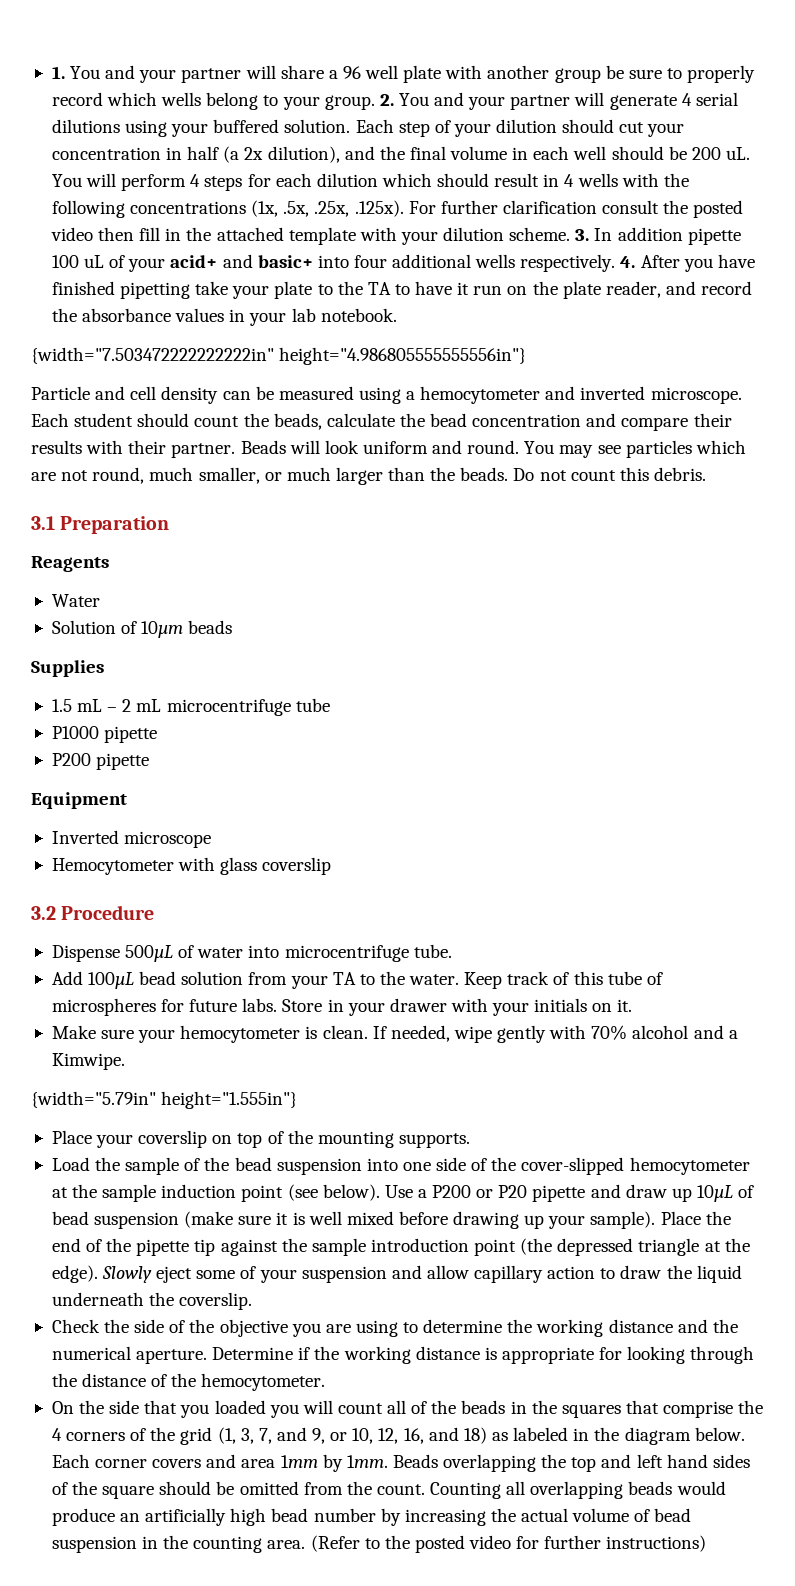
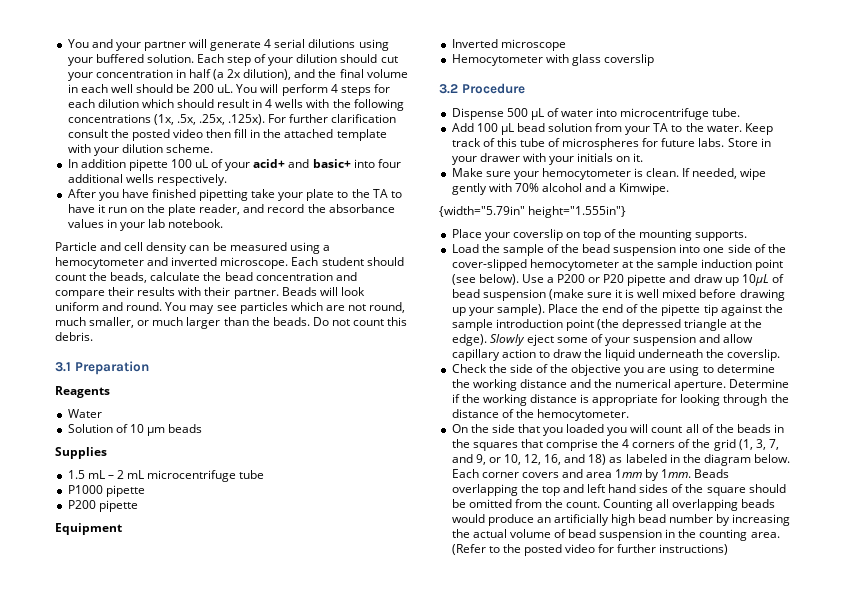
- 1. You and your partner will share a 96 well plate with another group be sure to properly record which wells belong to your group. 2. You and your partner will generate 4 serial dilutions using your buffered solution.
+ You and your partner will generate 4 serial dilutions using your buffered solution.
- You will perform 4 steps for each dilution which should result in 4 wells with the following concentrations (1x, .5x, .25x, .125x). For further clarification consult the posted video then fill in the attached template with your dilution scheme. 3. In addition pipette 100 uL of your acid+ and basic+ into four additional wells respectively. 4. After you have finished pipetting take your plate to the TA to have it run on the plate reader, and record the absorbance values in your lab notebook.
+ You will perform 4 steps for each dilution which should result in 4 wells with the following concentrations (1x, .5x, .25x, .125x). For further clarification consult the posted video then fill in the attached template with your dilution scheme.
+ In addition pipette 100 uL of your acid+ and basic+ into four additional wells respectively.
+ After you have finished pipetting take your plate to the TA to have it run on the plate reader, and record the absorbance values in your lab notebook.
- {width="7.503472222222222in" height="4.986805555555556in"}
- Solution of 10µm beads
+ Solution of 10 µm beads
- Dispense 500µL of water into microcentrifuge tube.
+ Dispense 500 µL of water into microcentrifuge tube.
- Add 100µL bead solution from your TA to the water.
+ Add 100 µL bead solution from your TA to the water.

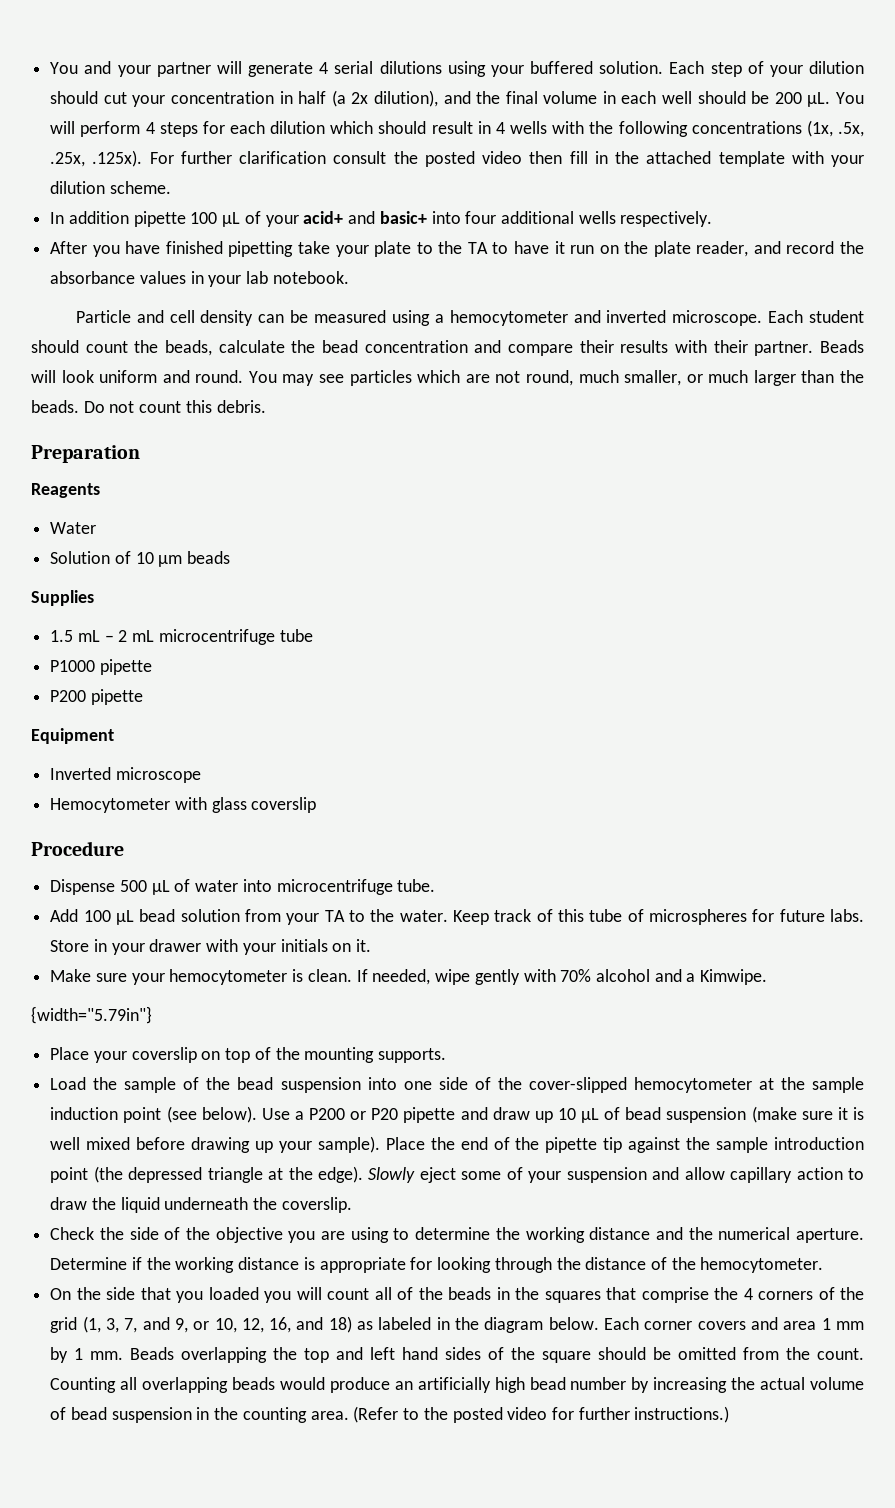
- Each step of your dilution should cut your concentration in half (a 2x dilution), and the final volume in each well should be 200 uL.
+ Each step of your dilution should cut your concentration in half (a 2x dilution), and the final volume in each well should be 200 µL.
- In addition pipette 100 uL of your acid+ and basic+ into four additional wells respectively.
+ In addition pipette 100 µL of your acid+ and basic+ into four additional wells respectively.
- 3.1 Preparation
+ Preparation
- 3.2 Procedure
+ Procedure
- {width="5.79in" height="1.555in"}
+ {width="5.79in"}
- Use a P200 or P20 pipette and draw up 10µL of bead suspension (make sure it is well mixed before drawing up your sample).
+ Use a P200 or P20 pipette and draw up 10 µL of bead suspension (make sure it is well mixed before drawing up your sample).
- Each corner covers and area 1mm by 1mm.
+ Each corner covers and area 1 mm by 1 mm.
- (Refer to the posted video for further instructions)
+ (Refer to the posted video for further instructions.)

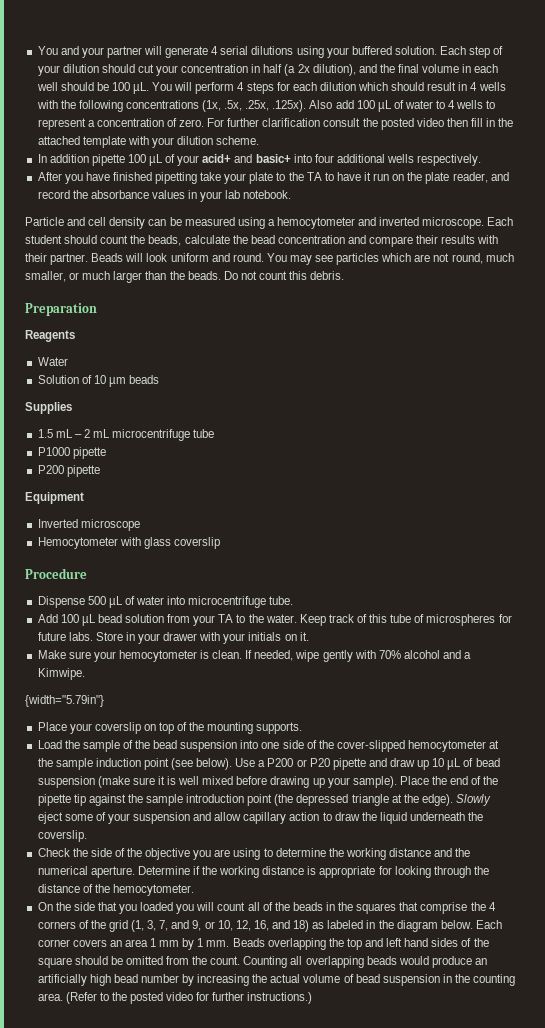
- Each step of your dilution should cut your concentration in half (a 2x dilution), and the final volume in each well should be 200 µL.
+ Each step of your dilution should cut your concentration in half (a 2x dilution), and the final volume in each well should be 100 µL.
- You will perform 4 steps for each dilution which should result in 4 wells with the following concentrations (1x, .5x, .25x, .125x). For further clarification consult the posted video then fill in the attached template with your dilution scheme.
+ You will perform 4 steps for each dilution which should result in 4 wells with the following concentrations (1x, .5x, .25x, .125x). Also add 100 µL of water to 4 wells to represent a concentration of zero. For further clarification consult the posted video then fill in the attached template with your dilution scheme.
- Each corner covers and area 1 mm by 1 mm.
+ Each corner covers an area 1 mm by 1 mm.

